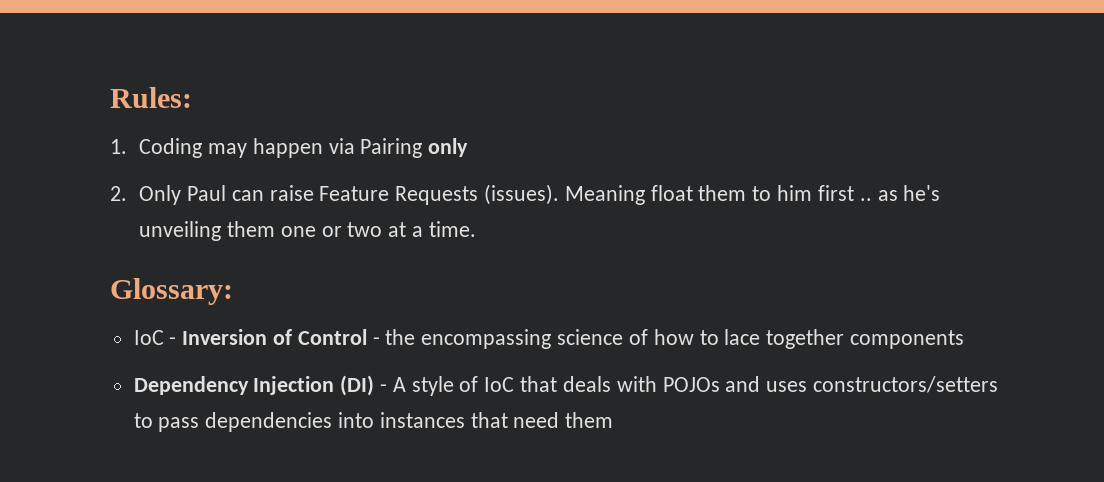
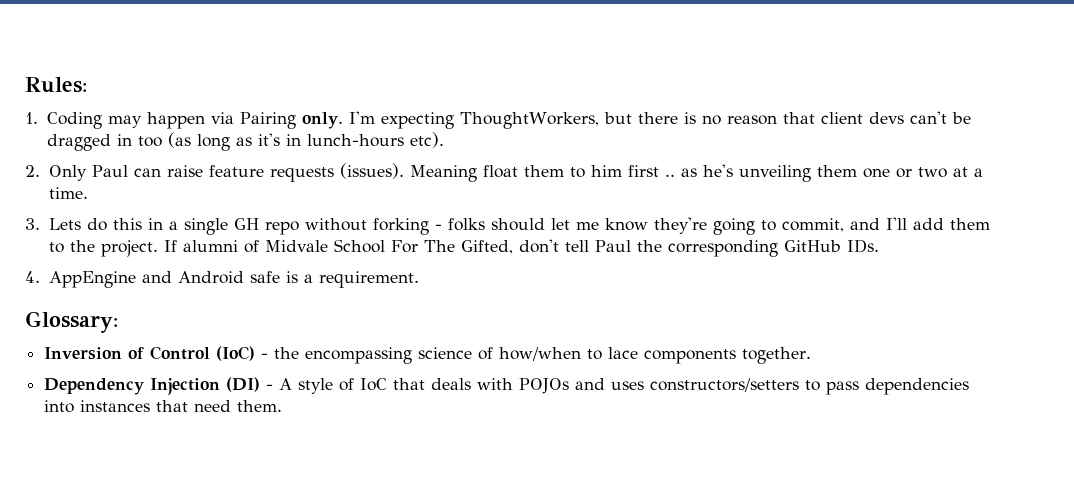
- 1. Coding may happen via Pairing only
+ 1. Coding may happen via Pairing only. I'm expecting ThoughtWorkers, but there is no reason that client devs can't be dragged in too (as long as it's in lunch-hours etc).
- 2. Only Paul can raise Feature Requests (issues).
+ 2. Only Paul can raise feature requests (issues).
+ 3. Lets do this in a single GH repo without forking - folks should let me know they're going to commit, and I'll add them to the project. If alumni of Midvale School For The Gifted, don't tell Paul the corresponding GitHub IDs.
+ 4. AppEngine and Android safe is a requirement.
- IoC - Inversion of Control - the encompassing science of how to lace together components
+ Inversion of Control (IoC) - the encompassing science of how/when to lace components together.
- Dependency Injection (DI) - A style of IoC that deals with POJOs and uses constructors/setters to pass dependencies into instances that need them
+ Dependency Injection (DI) - A style of IoC that deals with POJOs and uses constructors/setters to pass dependencies into instances that need them.

